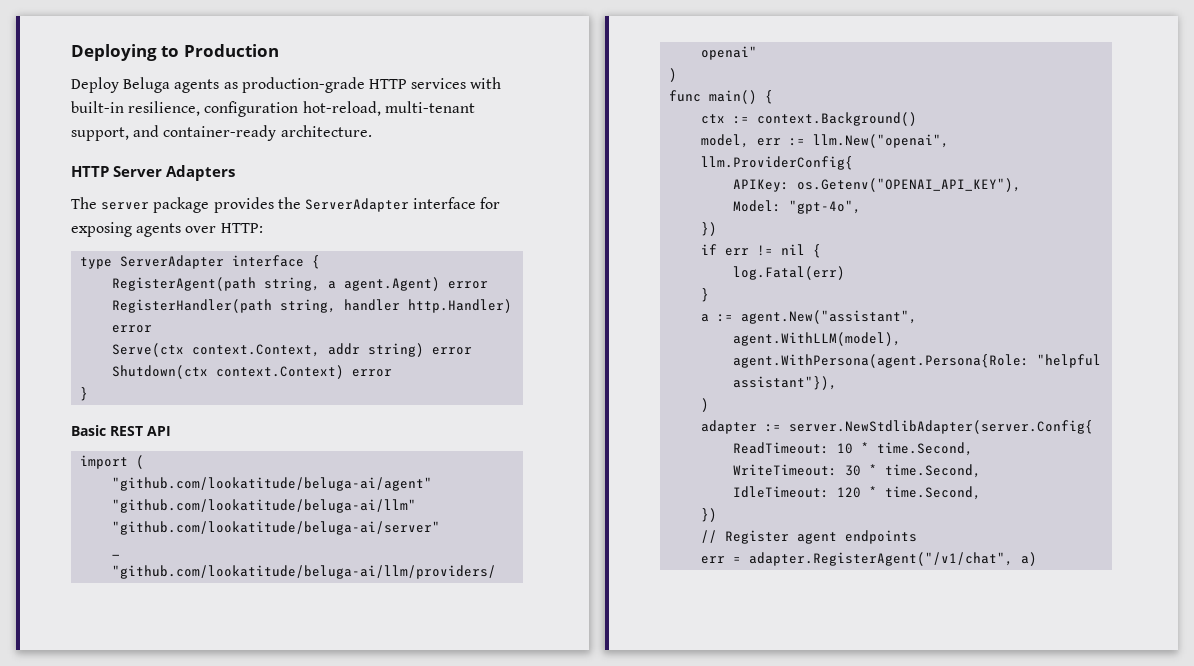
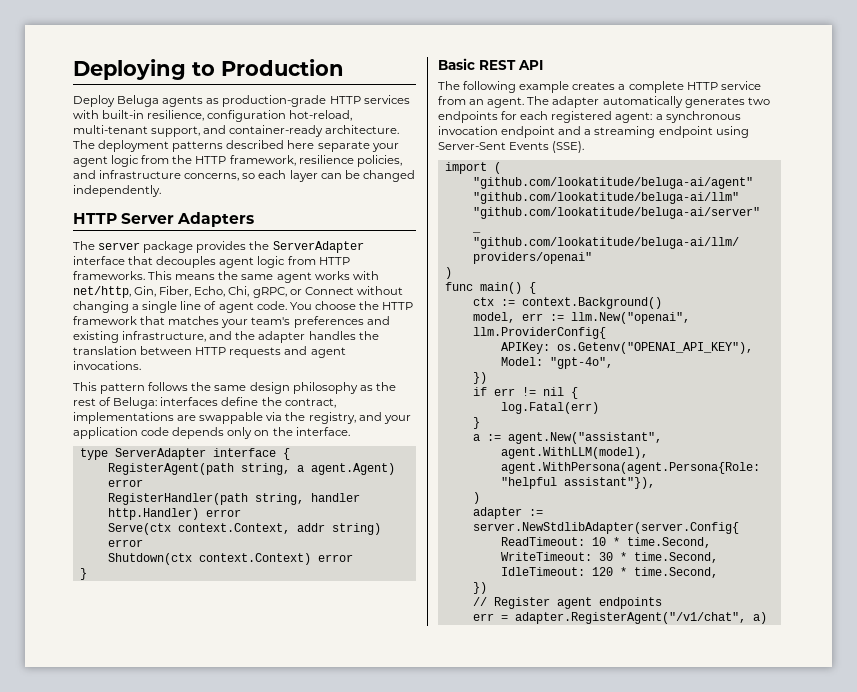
+ The deployment patterns described here separate your agent logic from the HTTP framework, resilience policies, and infrastructure concerns, so each layer can be changed independently.
- The server package provides the ServerAdapter interface for exposing agents over HTTP:
+ The server package provides the ServerAdapter interface that decouples agent logic from HTTP frameworks. This means the same agent works with net/http, Gin, Fiber, Echo, Chi, gRPC, or Connect without changing a single line of agent code. You choose the HTTP framework that matches your team's preferences and existing infrastructure, and the adapter handles the translation between HTTP requests and agent invocations.
+ This pattern follows the same design philosophy as the rest of Beluga: interfaces define the contract, implementations are swappable via the registry, and your application code depends only on the interface.
+ The following example creates a complete HTTP service from an agent. The adapter automatically generates two endpoints for each registered agent: a synchronous invocation endpoint and a streaming endpoint using Server-Sent Events (SSE).

